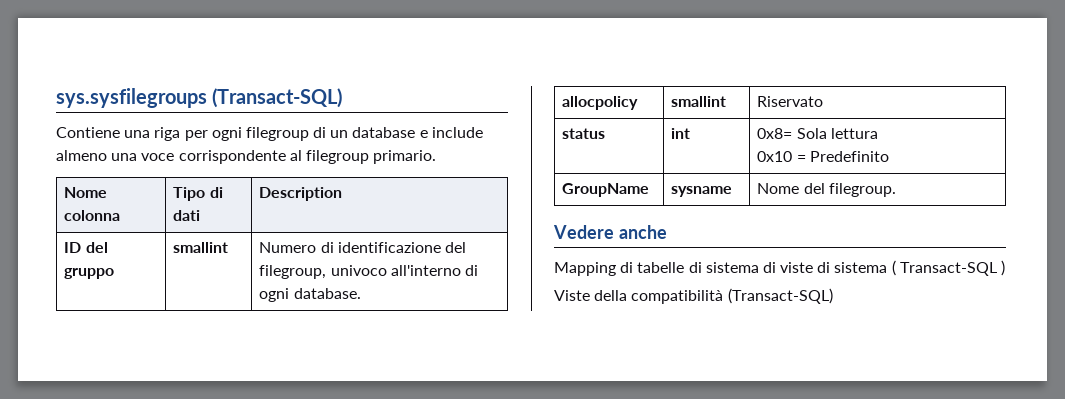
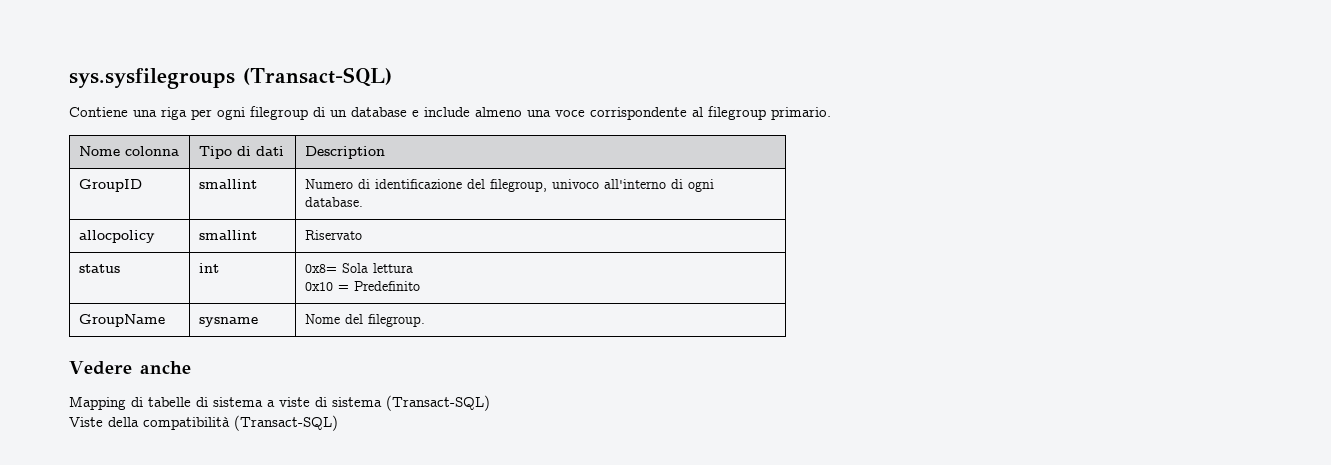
- ID del gruppo | smallint | Numero di identificazione del filegroup, univoco all'interno di ogni database.
+ GroupID | smallint | Numero di identificazione del filegroup, univoco all'interno di ogni database.
- Mapping di tabelle di sistema di viste di sistema ( Transact-SQL )
+ Mapping di tabelle di sistema a viste di sistema (Transact-SQL)

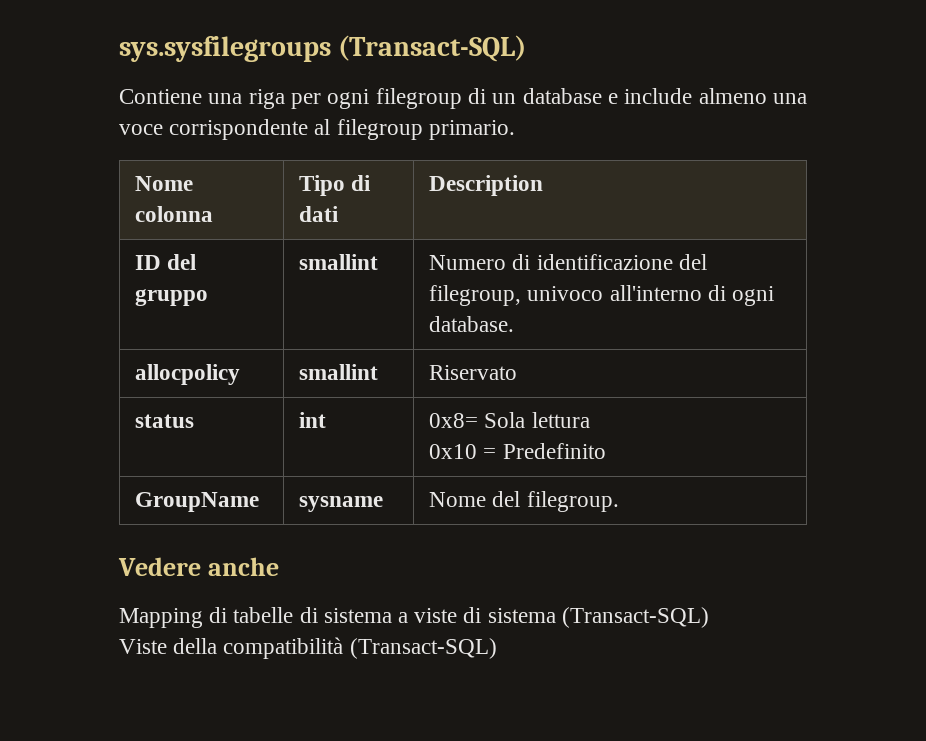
- GroupID | smallint | Numero di identificazione del filegroup, univoco all'interno di ogni database.
+ ID del gruppo | smallint | Numero di identificazione del filegroup, univoco all'interno di ogni database.

